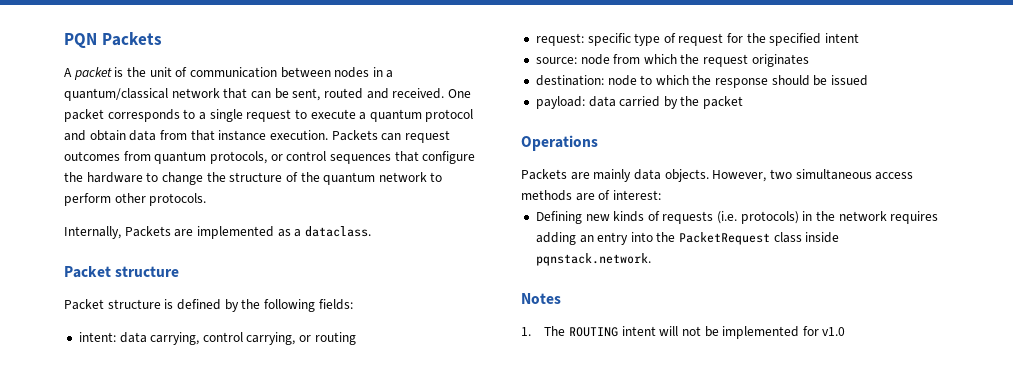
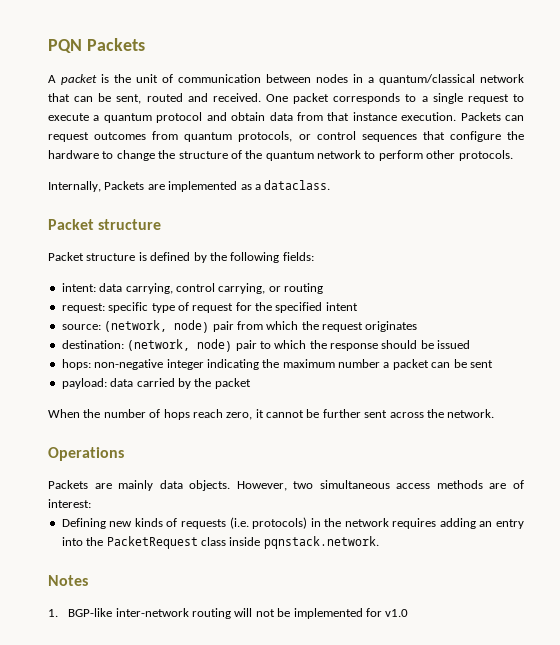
- source: node from which the request originates
+ source: (network, node) pair from which the request originates
- destination: node to which the response should be issued
+ destination: (network, node) pair to which the response should be issued
+ hops: non-negative integer indicating the maximum number a packet can be sent
+ When the number of hops reach zero, it cannot be further sent across the network.
- 1. The ROUTING intent will not be implemented for v1.0
+ 1. BGP-like inter-network routing will not be implemented for v1.0

